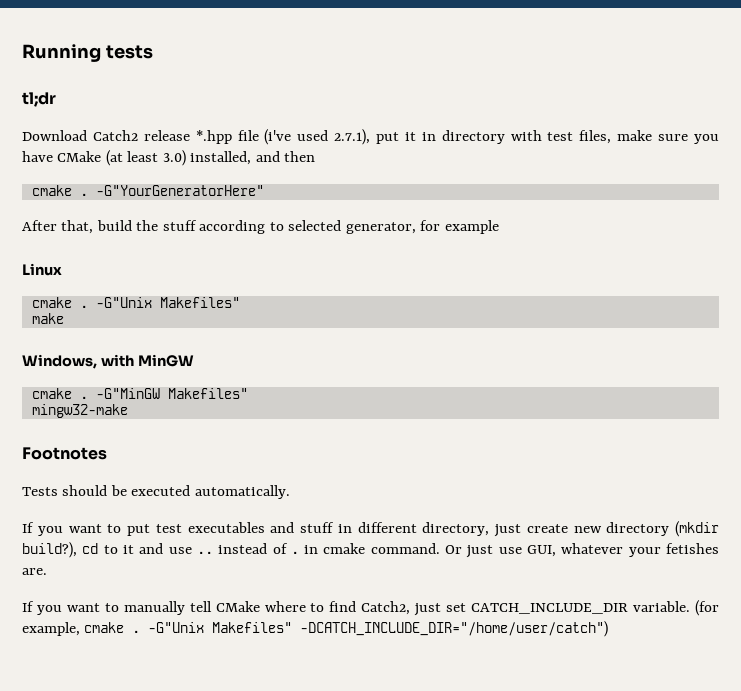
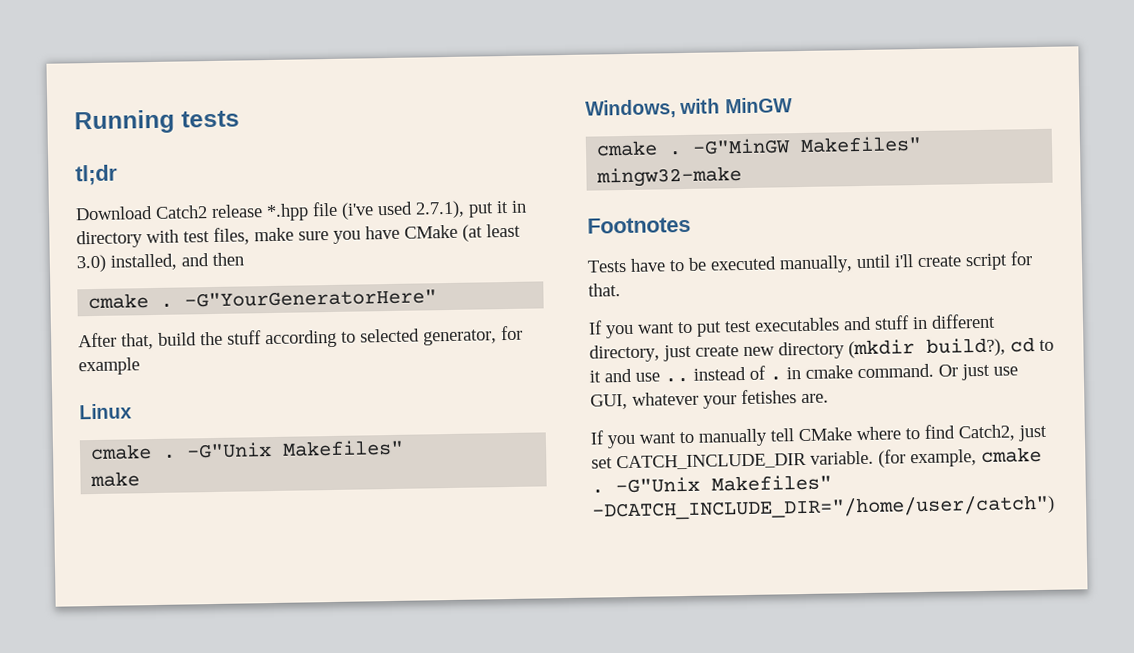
- Tests should be executed automatically.
+ Tests have to be executed manually, until i'll create script for that.

